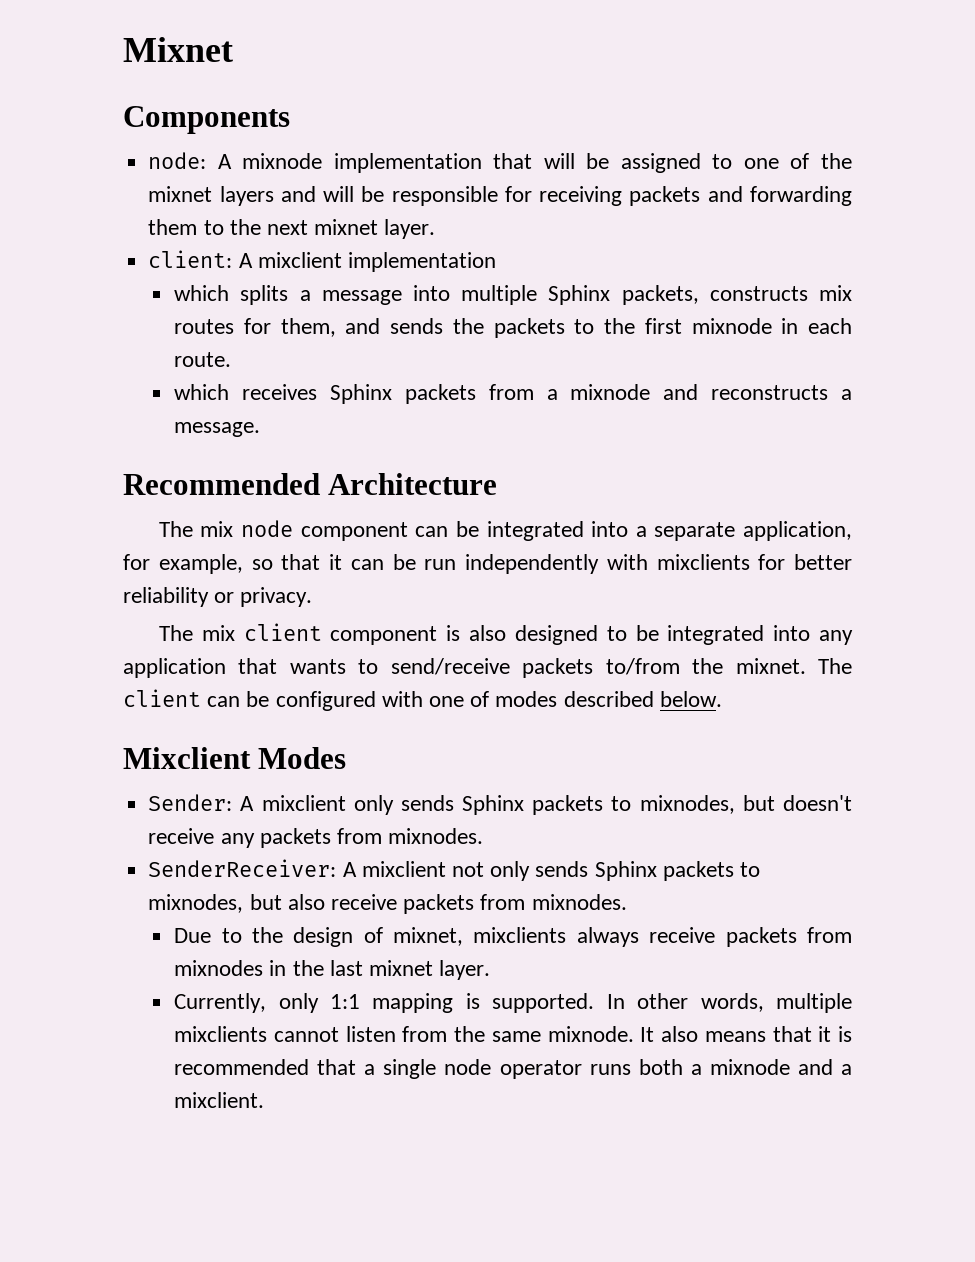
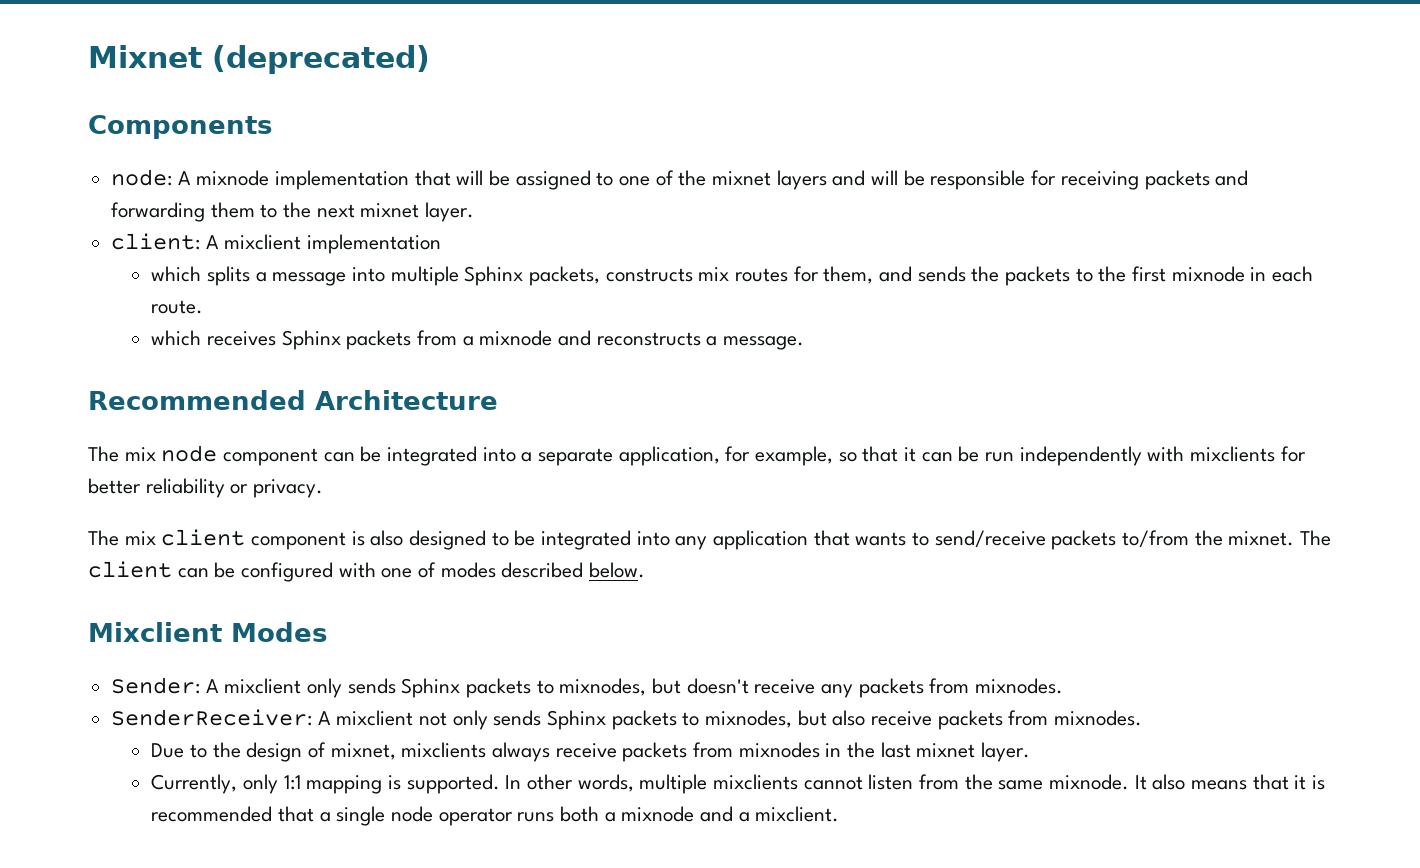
- Mixnet
+ Mixnet (deprecated)

